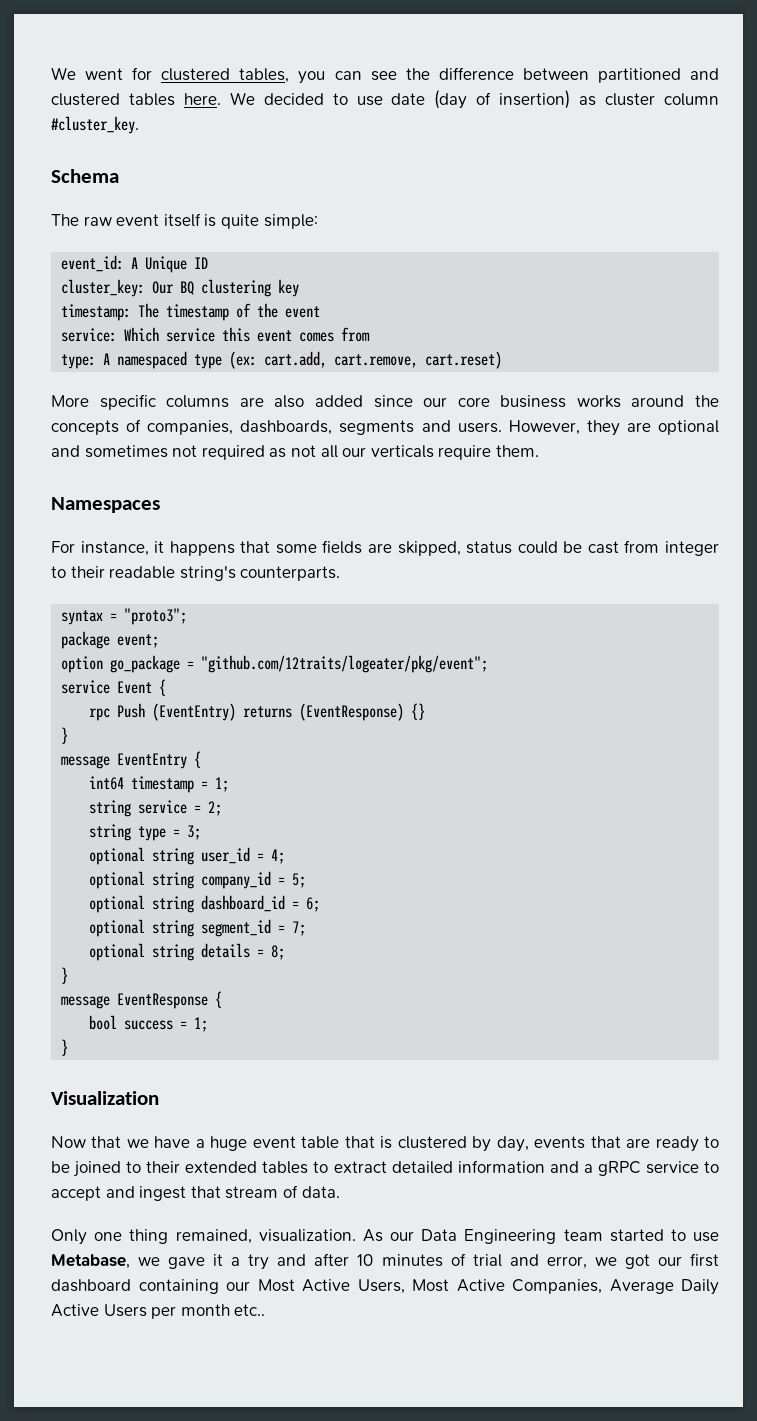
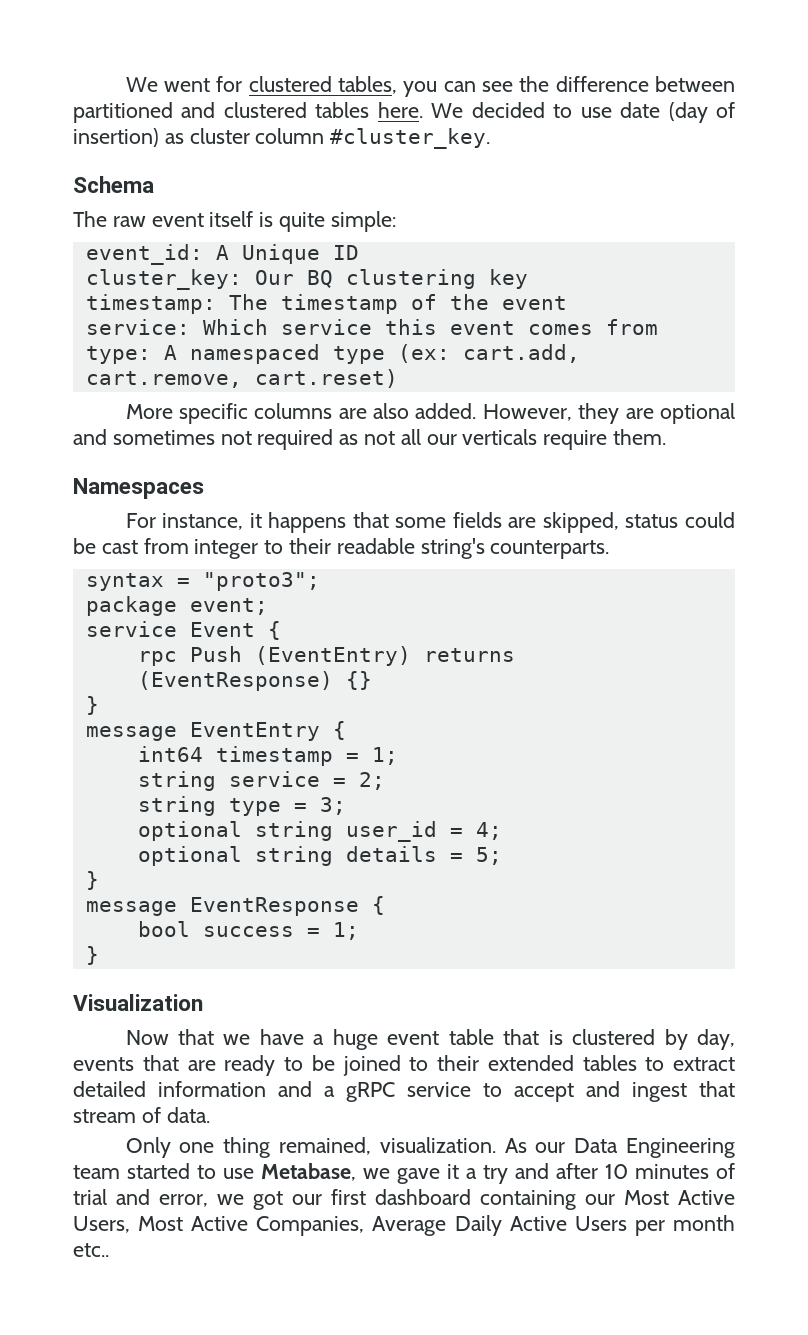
- More specific columns are also added since our core business works around the concepts of companies, dashboards, segments and users.
+ More specific columns are also added.
- option go_package = "github.com/12traits/logeater/pkg/event";
- optional string company_id = 5;
+ optional string details = 5;
- optional string dashboard_id = 6;
- optional string segment_id = 7;
- optional string details = 8;

